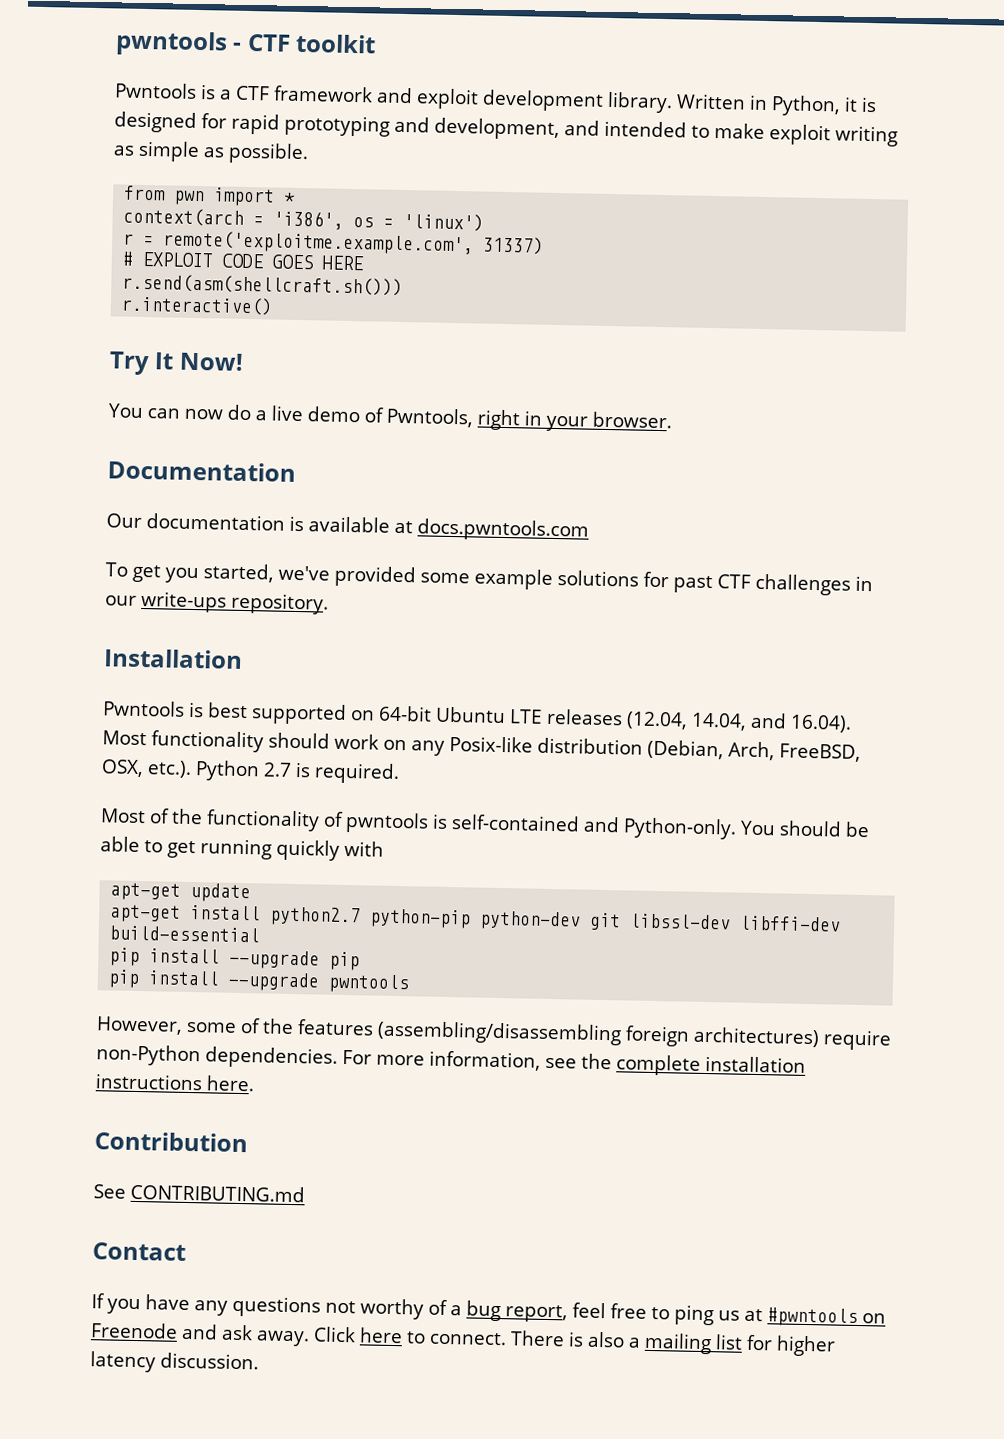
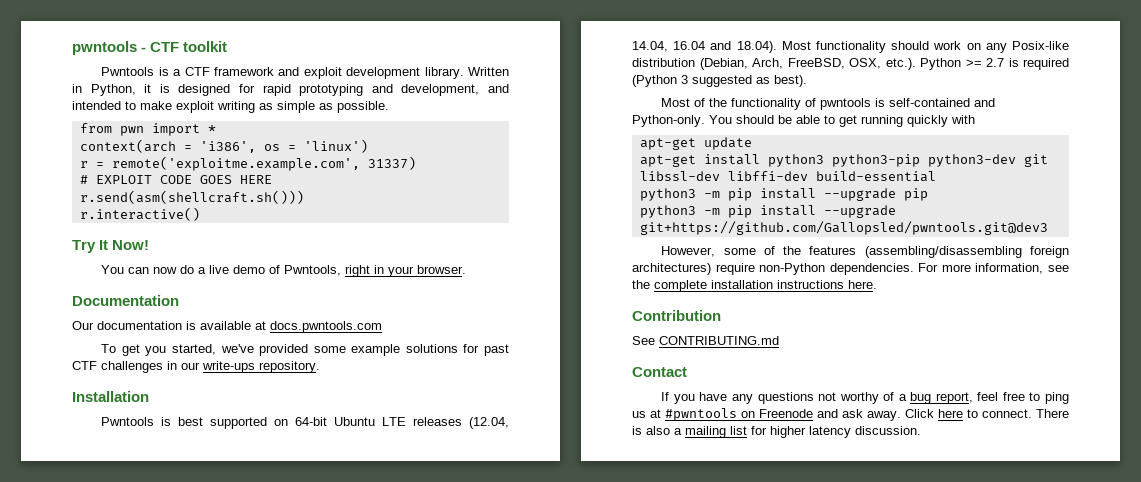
- Pwntools is best supported on 64-bit Ubuntu LTE releases (12.04, 14.04, and 16.04). Most functionality should work on any Posix-like distribution (Debian, Arch, FreeBSD, OSX, etc.). Python 2.7 is required.
+ Pwntools is best supported on 64-bit Ubuntu LTE releases (12.04, 14.04, 16.04 and 18.04). Most functionality should work on any Posix-like distribution (Debian, Arch, FreeBSD, OSX, etc.). Python >= 2.7 is required (Python 3 suggested as best).
- apt-get install python2.7 python-pip python-dev git libssl-dev libffi-dev build-essential
+ apt-get install python3 python3-pip python3-dev git libssl-dev libffi-dev build-essential
- pip install --upgrade pip
+ python3 -m pip install --upgrade pip
- pip install --upgrade pwntools
+ python3 -m pip install --upgrade git+https://github.com/Gallopsled/pwntools.git@dev3

